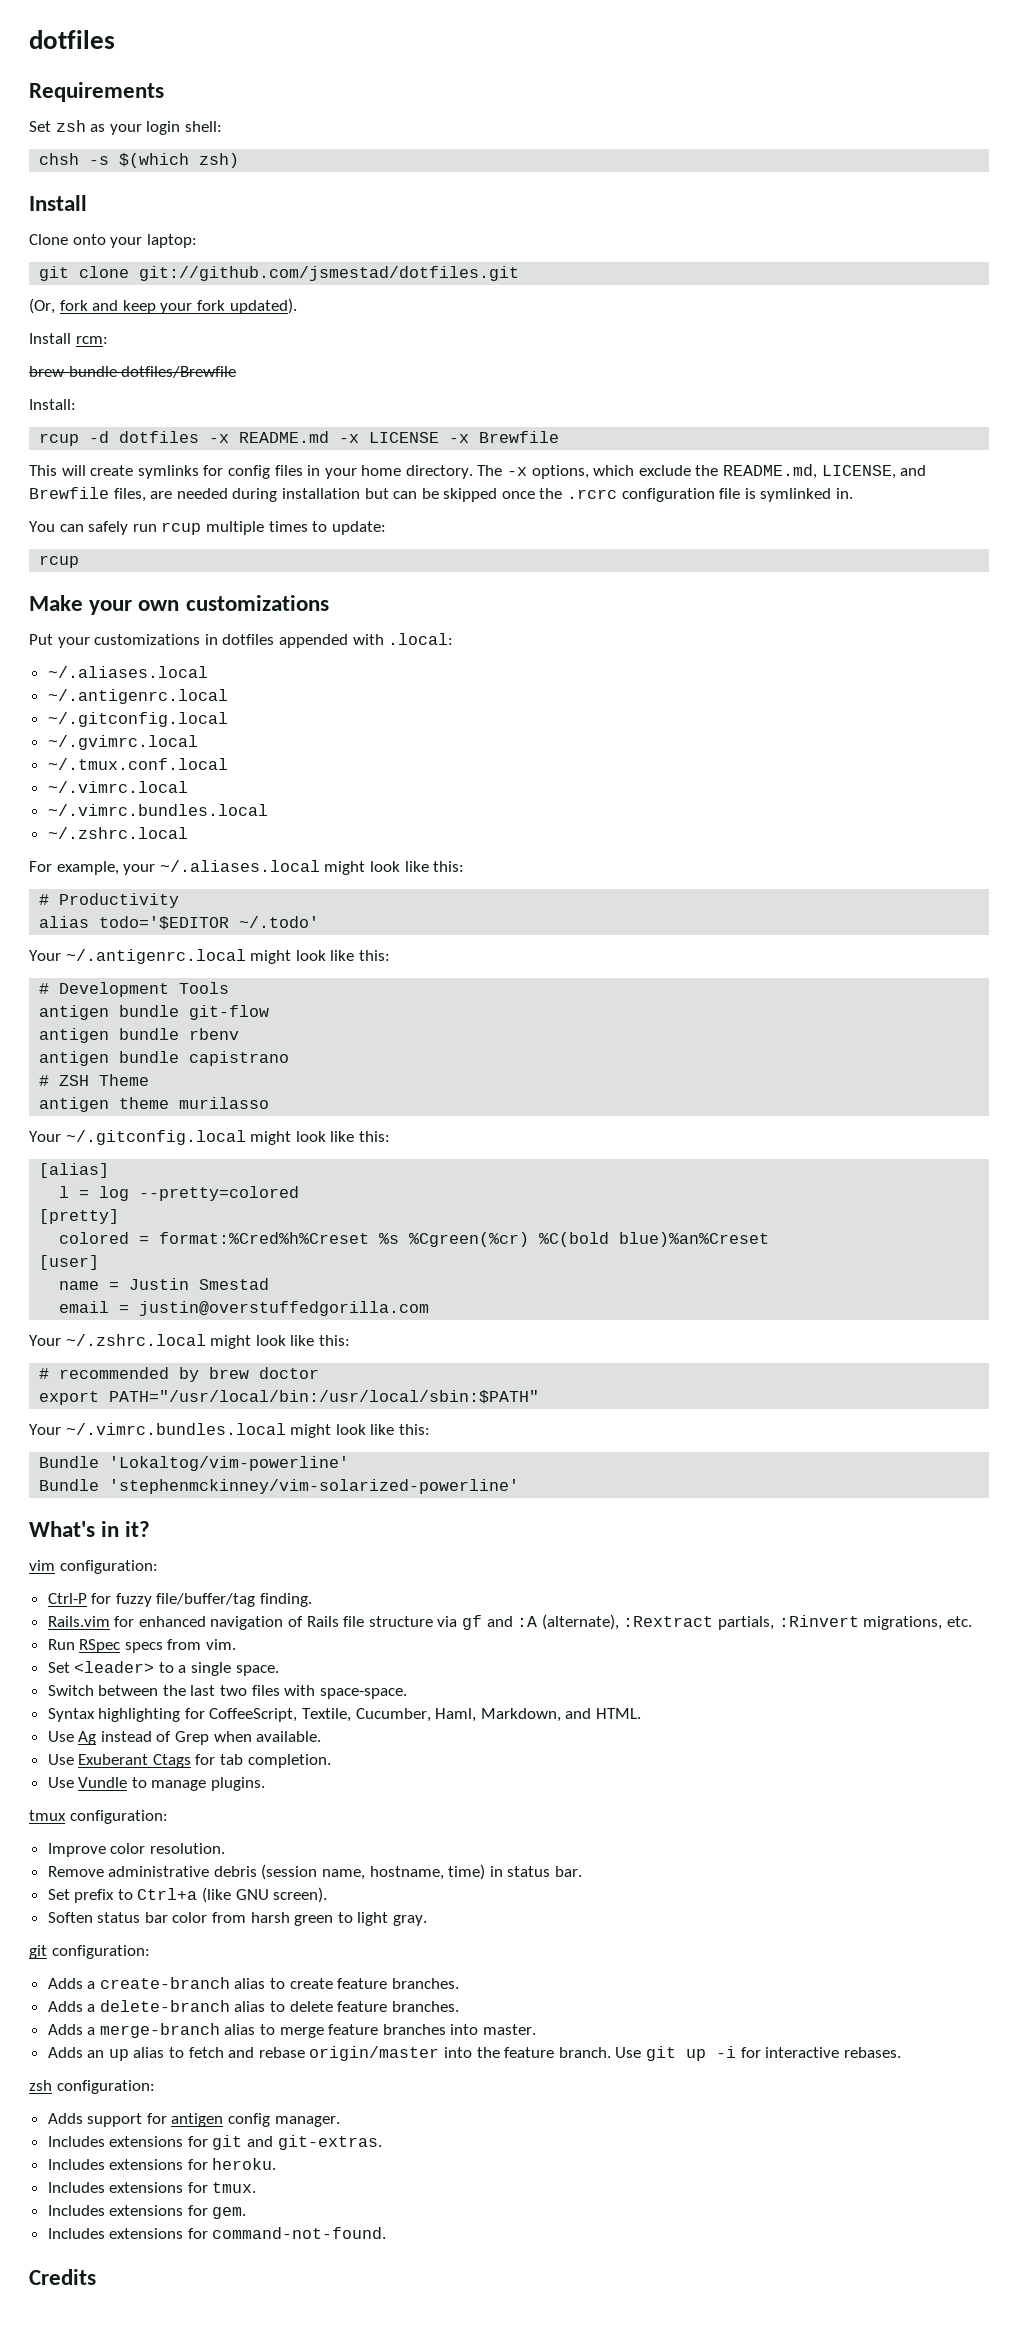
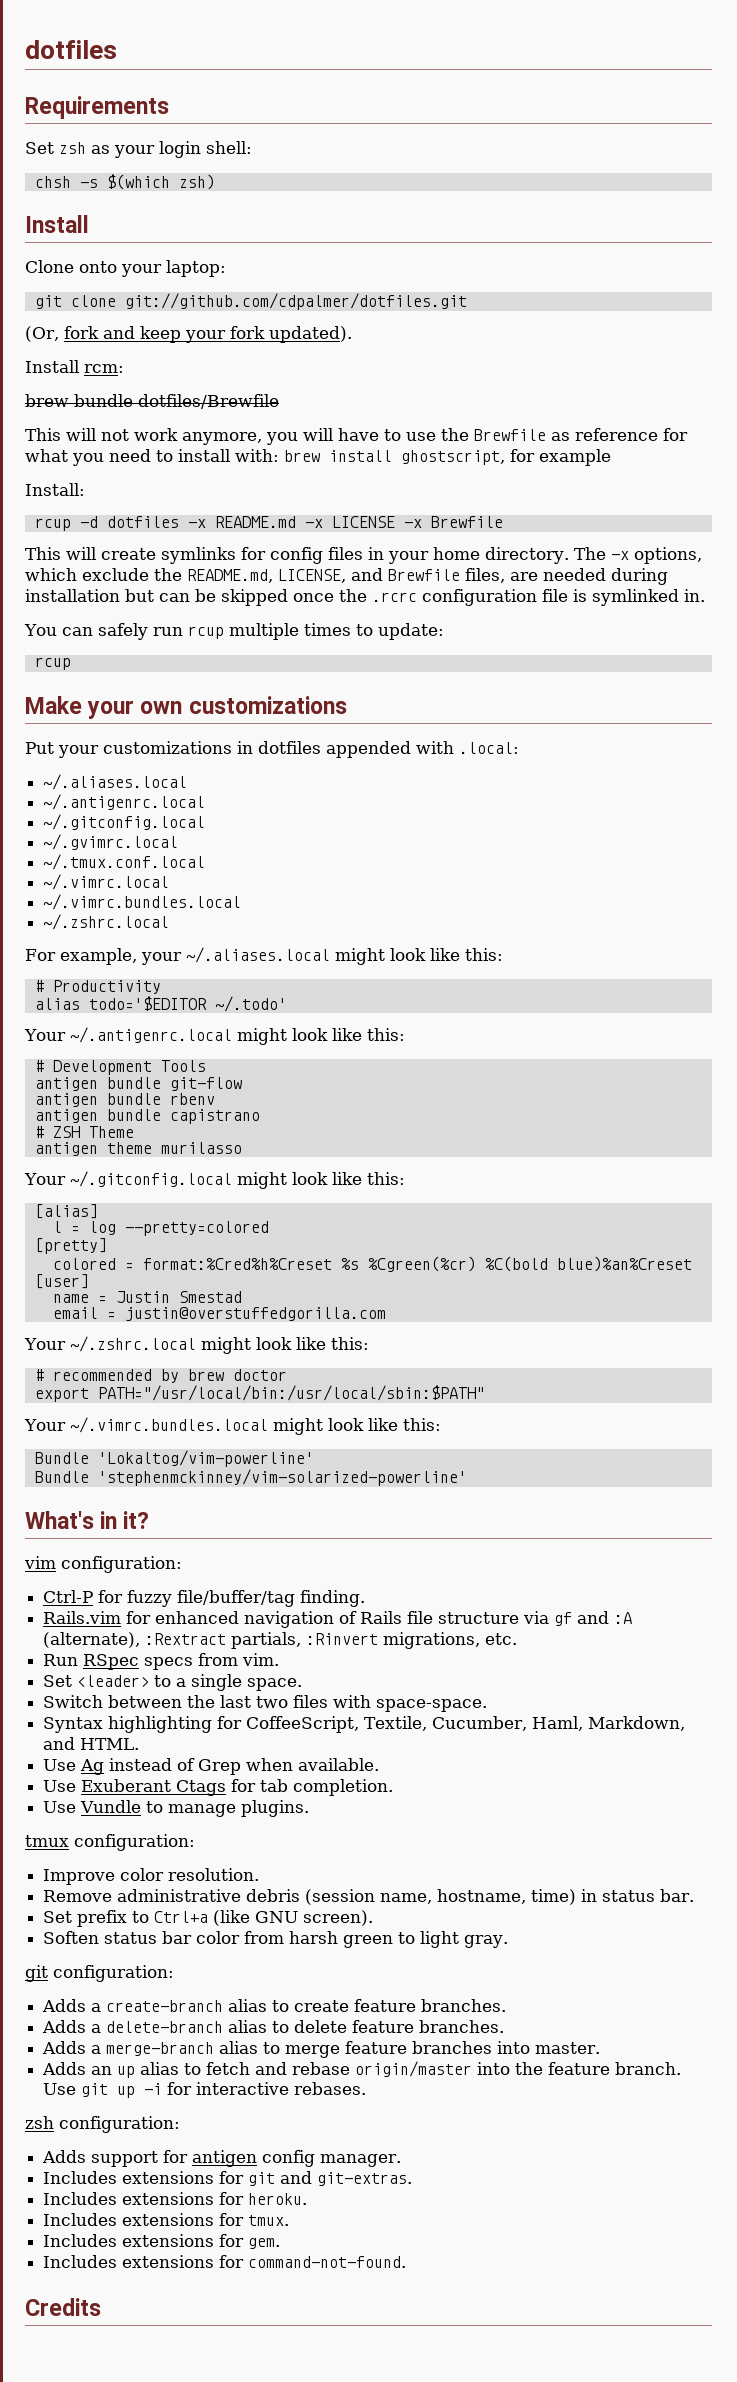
- git clone git://github.com/jsmestad/dotfiles.git
+ git clone git://github.com/cdpalmer/dotfiles.git
+ This will not work anymore, you will have to use the Brewfile as reference for what you need to install with: brew install ghostscript, for example

